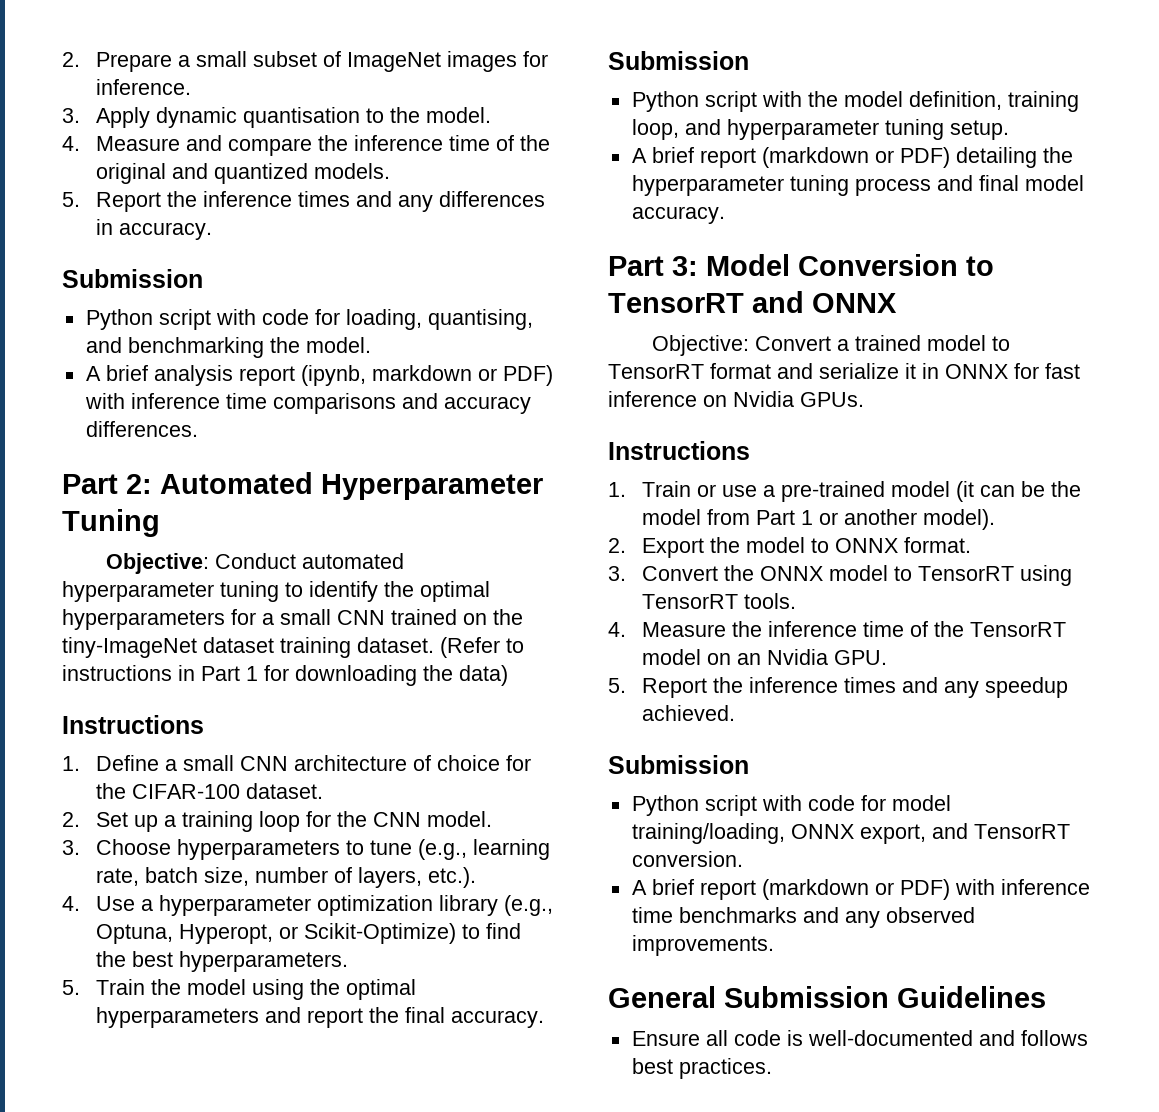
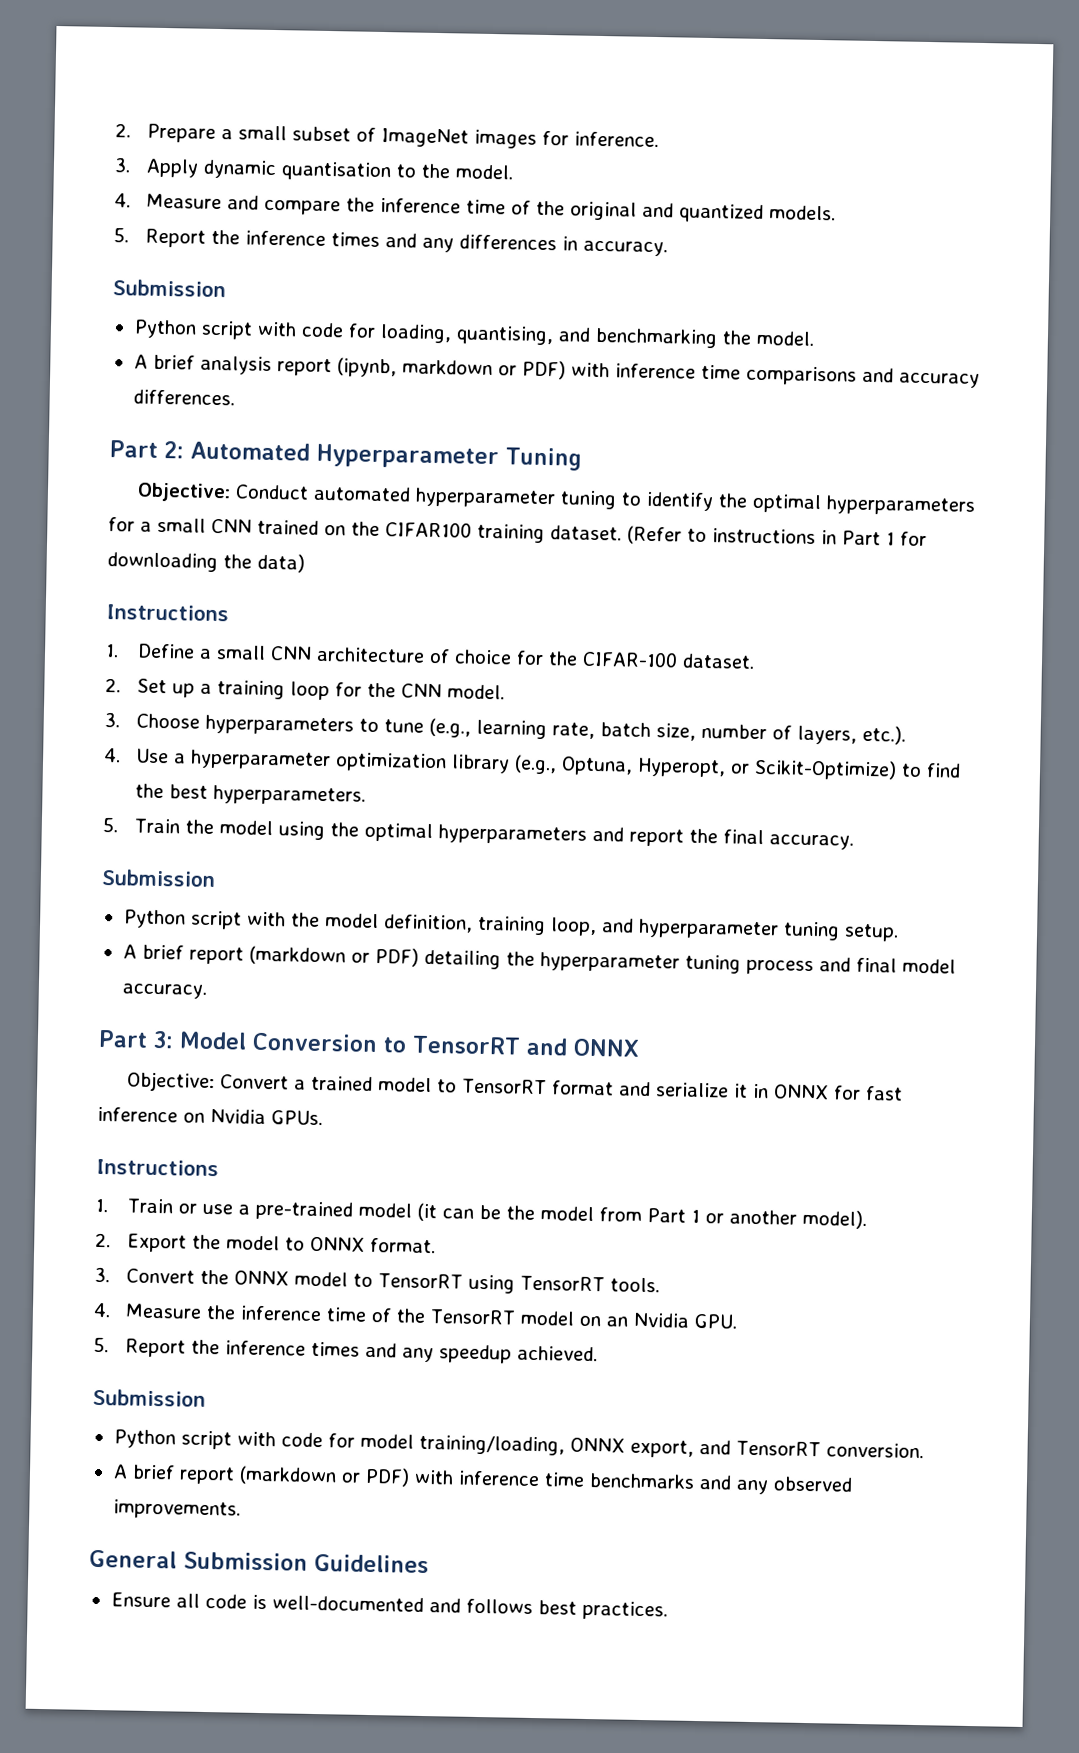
- Objective: Conduct automated hyperparameter tuning to identify the optimal hyperparameters for a small CNN trained on the tiny-ImageNet dataset training dataset.
+ Objective: Conduct automated hyperparameter tuning to identify the optimal hyperparameters for a small CNN trained on the CIFAR100 training dataset.

